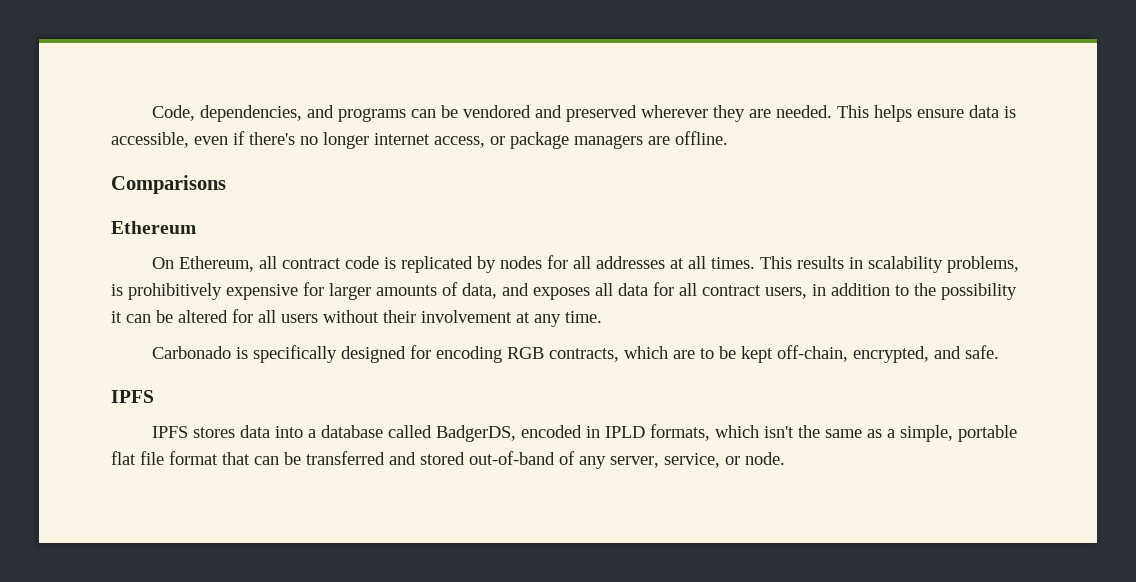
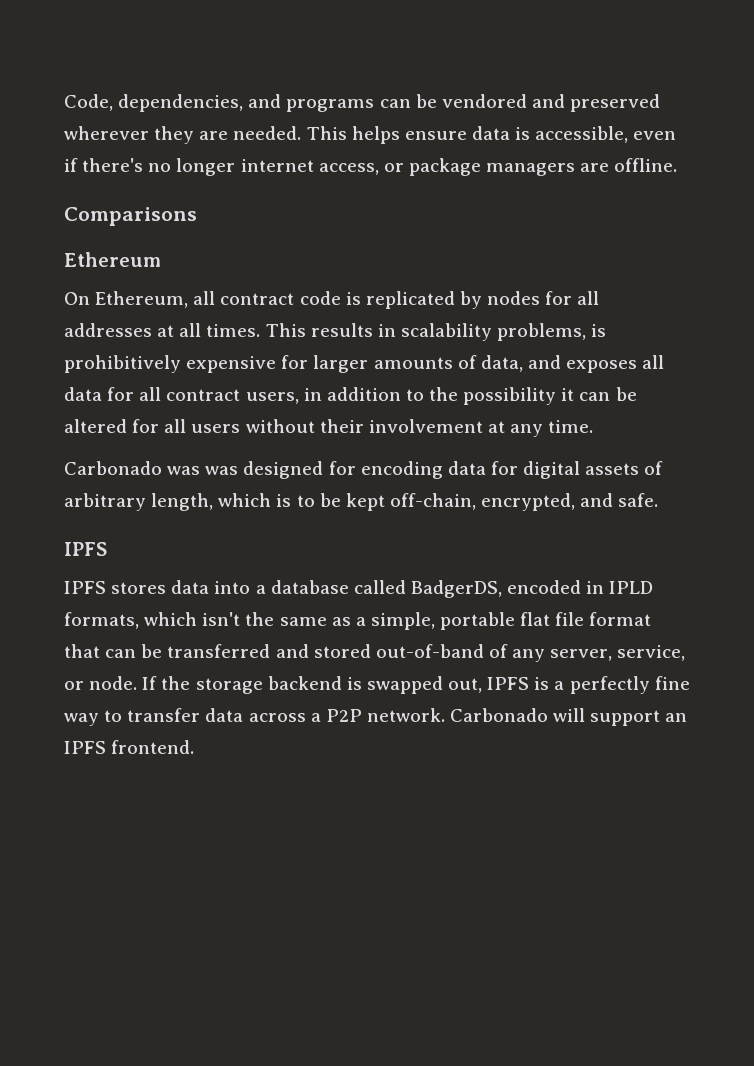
- Carbonado is specifically designed for encoding RGB contracts, which are to be kept off-chain, encrypted, and safe.
+ Carbonado was was designed for encoding data for digital assets of arbitrary length, which is to be kept off-chain, encrypted, and safe.
+ If the storage backend is swapped out, IPFS is a perfectly fine way to transfer data across a P2P network. Carbonado will support an IPFS frontend.

